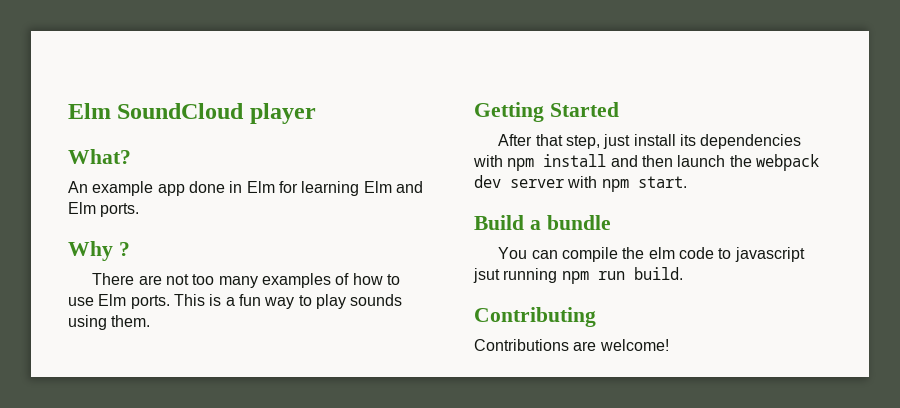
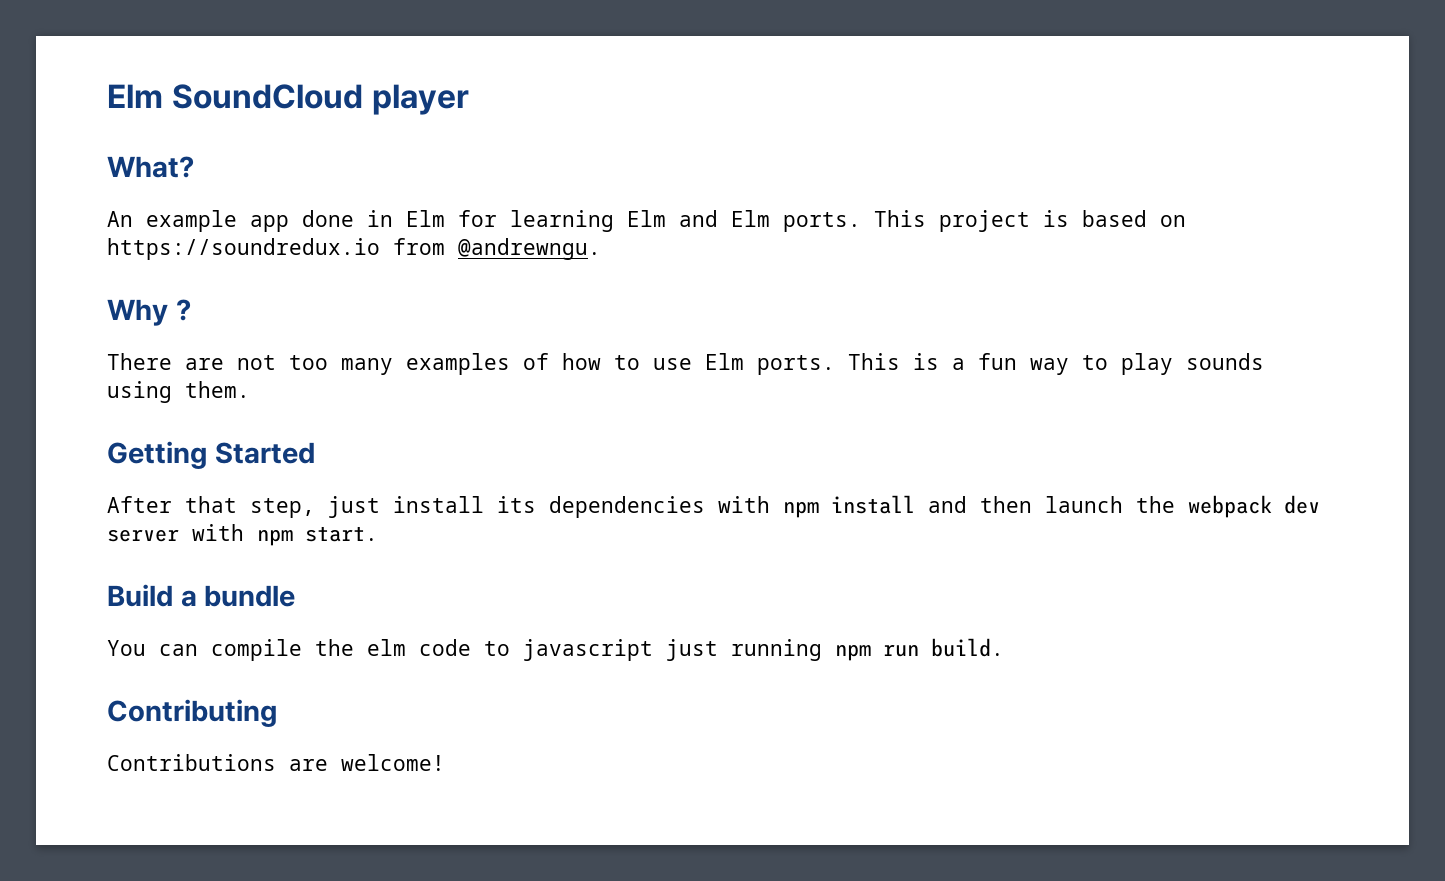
+ This project is based on https://soundredux.io from @andrewngu.
- You can compile the elm code to javascript jsut running npm run build.
+ You can compile the elm code to javascript just running npm run build.

